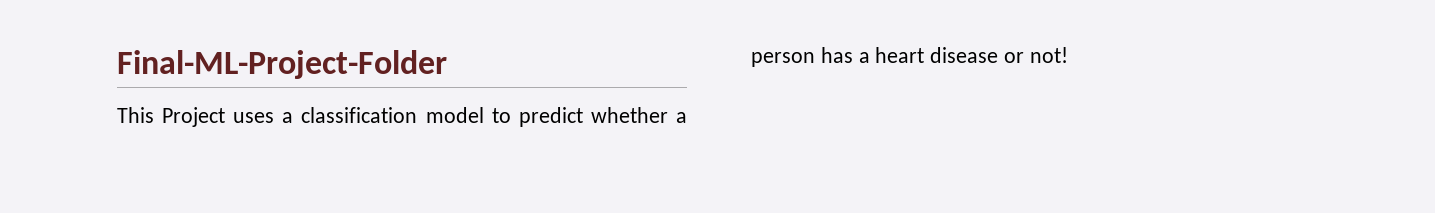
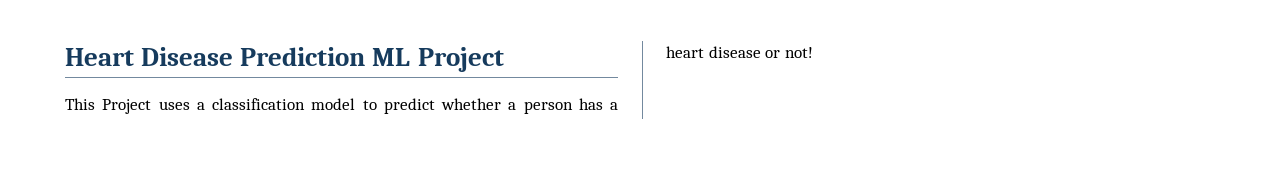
- Final-ML-Project-Folder
+ Heart Disease Prediction ML Project

